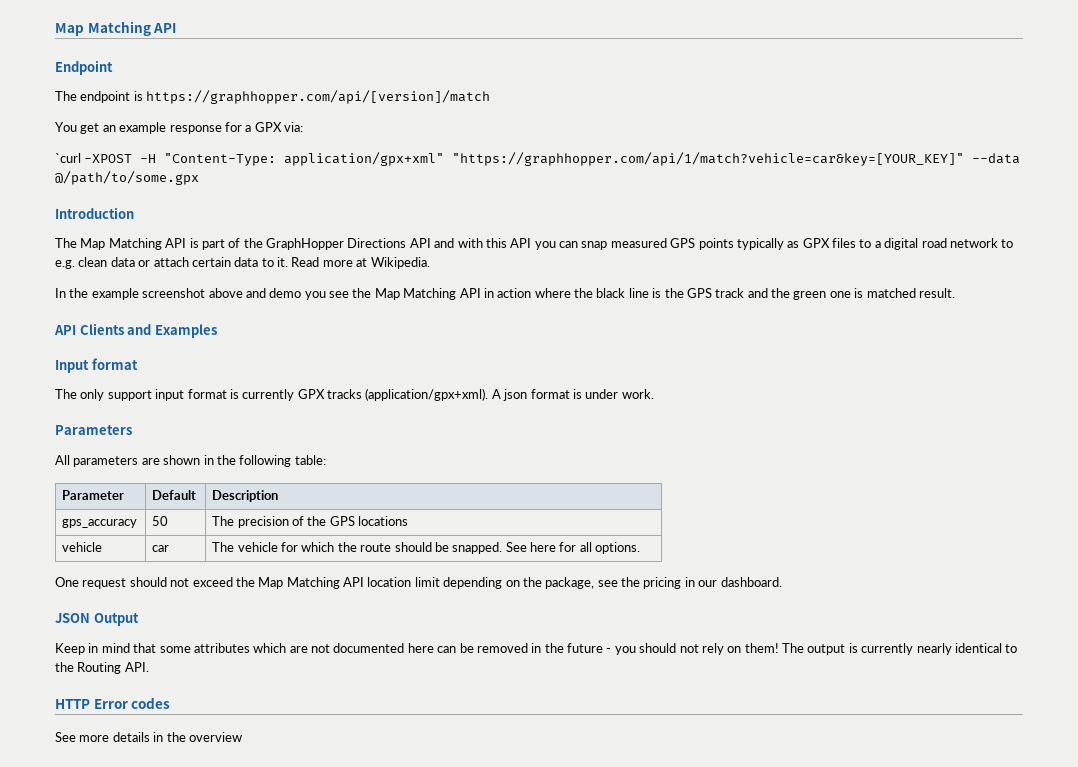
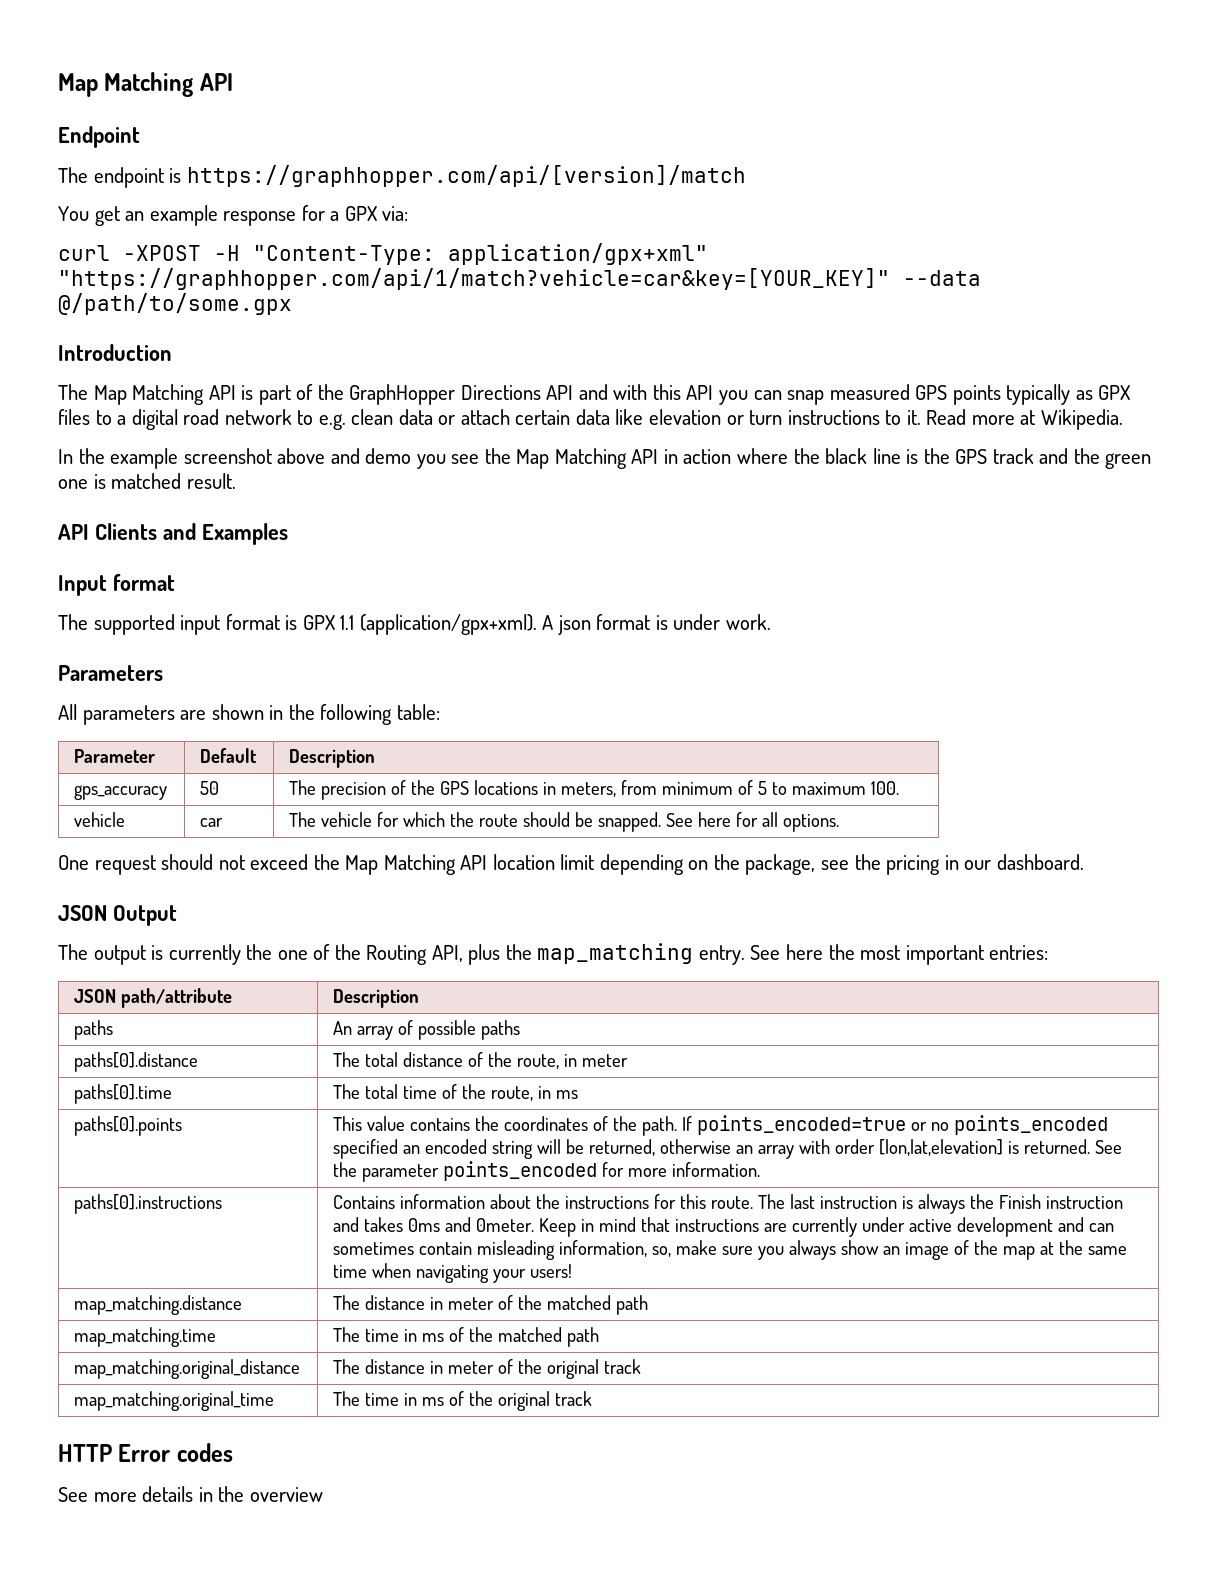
- `curl -XPOST -H "Content-Type: application/gpx+xml" "https://graphhopper.com/api/1/match?vehicle=car&key=[YOUR_KEY]" --data @/path/to/some.gpx
+ curl -XPOST -H "Content-Type: application/gpx+xml" "https://graphhopper.com/api/1/match?vehicle=car&key=[YOUR_KEY]" --data @/path/to/some.gpx
- The Map Matching API is part of the GraphHopper Directions API and with this API you can snap measured GPS points typically as GPX files to a digital road network to e.g. clean data or attach certain data to it.
+ The Map Matching API is part of the GraphHopper Directions API and with this API you can snap measured GPS points typically as GPX files to a digital road network to e.g. clean data or attach certain data like elevation or turn instructions to it.
- The only support input format is currently GPX tracks (application/gpx+xml).
+ The supported input format is GPX 1.1 (application/gpx+xml).
- gps_accuracy | 50 | The precision of the GPS locations
+ gps_accuracy | 50 | The precision of the GPS locations in meters, from minimum of 5 to maximum 100.
- Keep in mind that some attributes which are not documented here can be removed in the future - you should not rely on them! The output is currently nearly identical to the Routing API.
+ The output is currently the one of the Routing API, plus the map_matching entry. See here the most important entries:
+ JSON path/attribute | Description
+ paths | An array of possible paths
+ paths[0].distance | The total distance of the route, in meter
+ paths[0].time | The total time of the route, in ms
+ paths[0].points | This value contains the coordinates of the path. If points_encoded=true or no points_encoded specified an encoded string will be returned, otherwise an array with order [lon,lat,elevation] is returned. See the parameter points_encoded for more information.
+ paths[0].instructions | Contains information about the instructions for this route. The last instruction is always the Finish instruction and takes 0ms and 0meter. Keep in mind that instructions are currently under active development and can sometimes contain misleading information, so, make sure you always show an image of the map at the same time when navigating your users!
+ map_matching.distance | The distance in meter of the matched path
+ map_matching.time | The time in ms of the matched path
+ map_matching.original_distance | The distance in meter of the original track
+ map_matching.original_time | The time in ms of the original track

